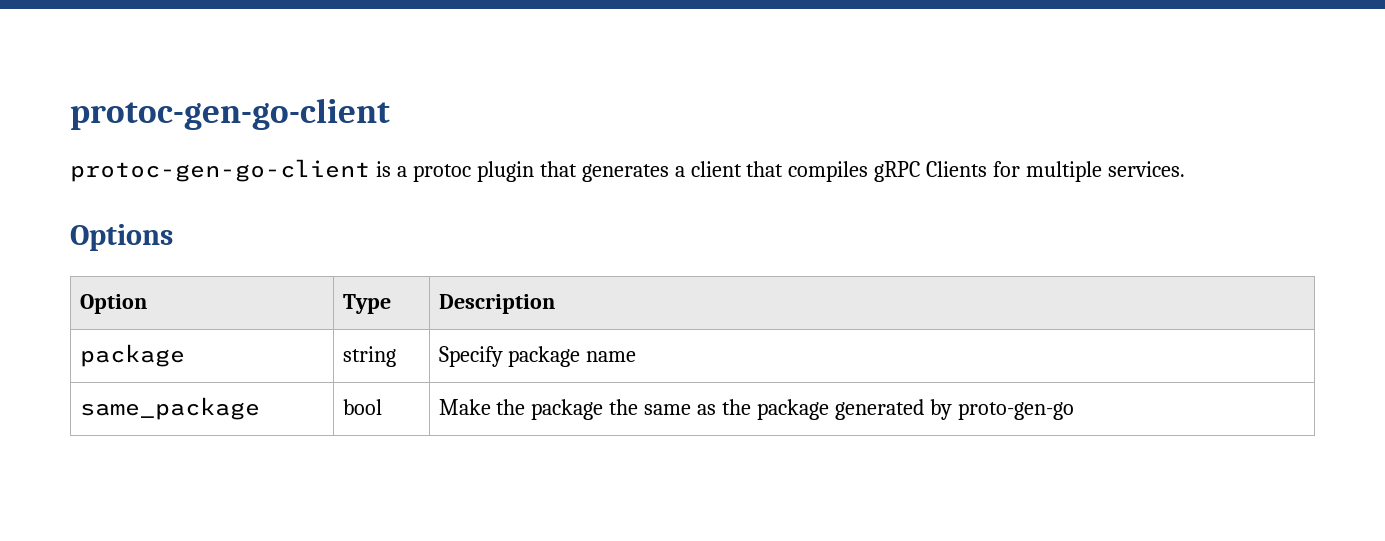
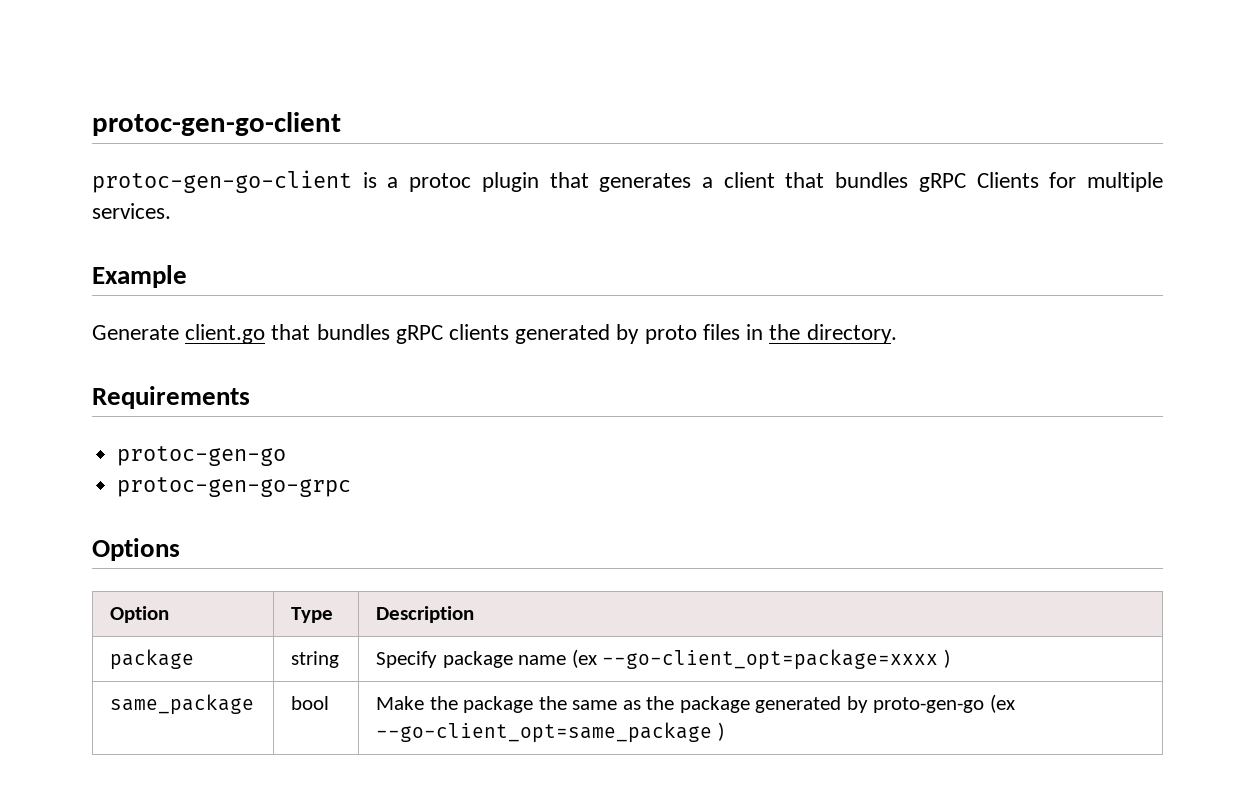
- protoc-gen-go-client is a protoc plugin that generates a client that compiles gRPC Clients for multiple services.
+ protoc-gen-go-client is a protoc plugin that generates a client that bundles gRPC Clients for multiple services.
+ Example
+ Generate client.go that bundles gRPC clients generated by proto files in the directory.
+ Requirements
+ protoc-gen-go
+ protoc-gen-go-grpc
- package | string | Specify package name
+ package | string | Specify package name (ex --go-client_opt=package=xxxx )
- same_package | bool | Make the package the same as the package generated by proto-gen-go
+ same_package | bool | Make the package the same as the package generated by proto-gen-go (ex --go-client_opt=same_package )

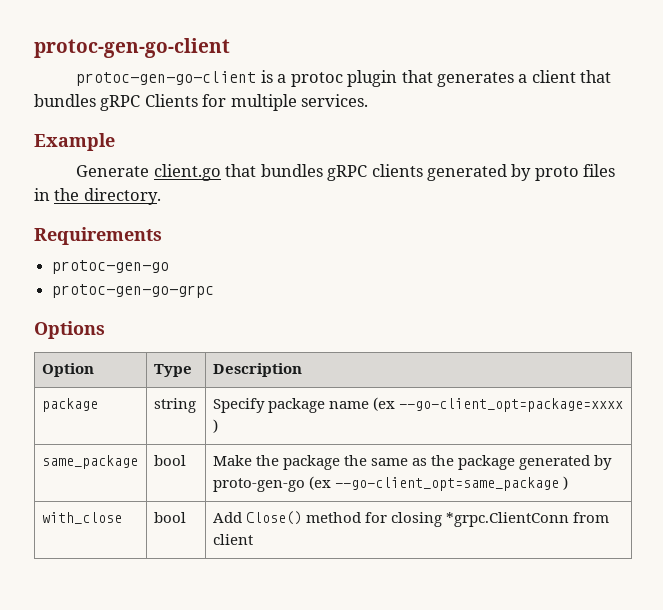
+ with_close | bool | Add Close() method for closing *grpc.ClientConn from client

